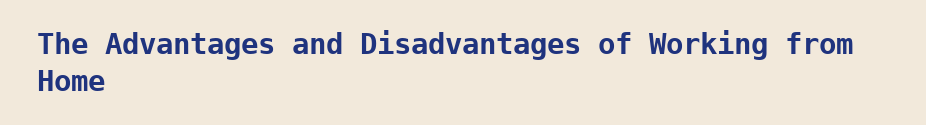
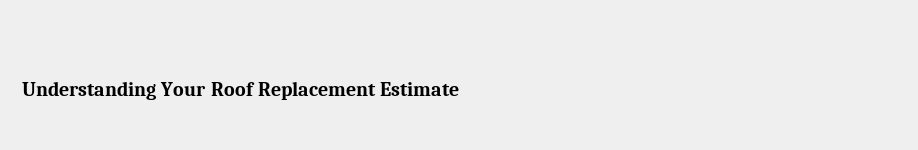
- The Advantages and Disadvantages of Working from Home
+ Understanding Your Roof Replacement Estimate

